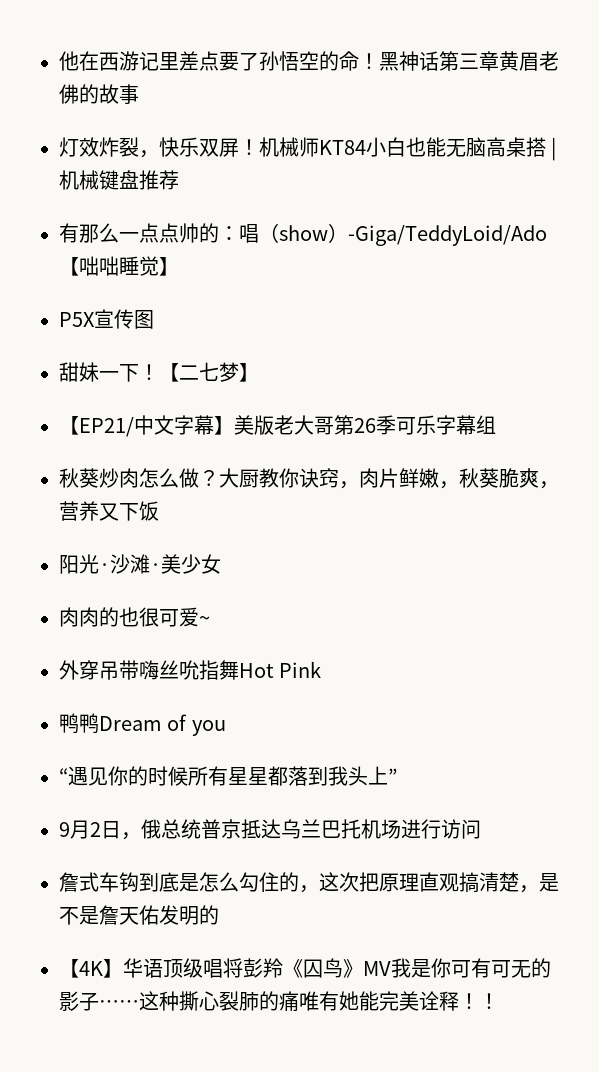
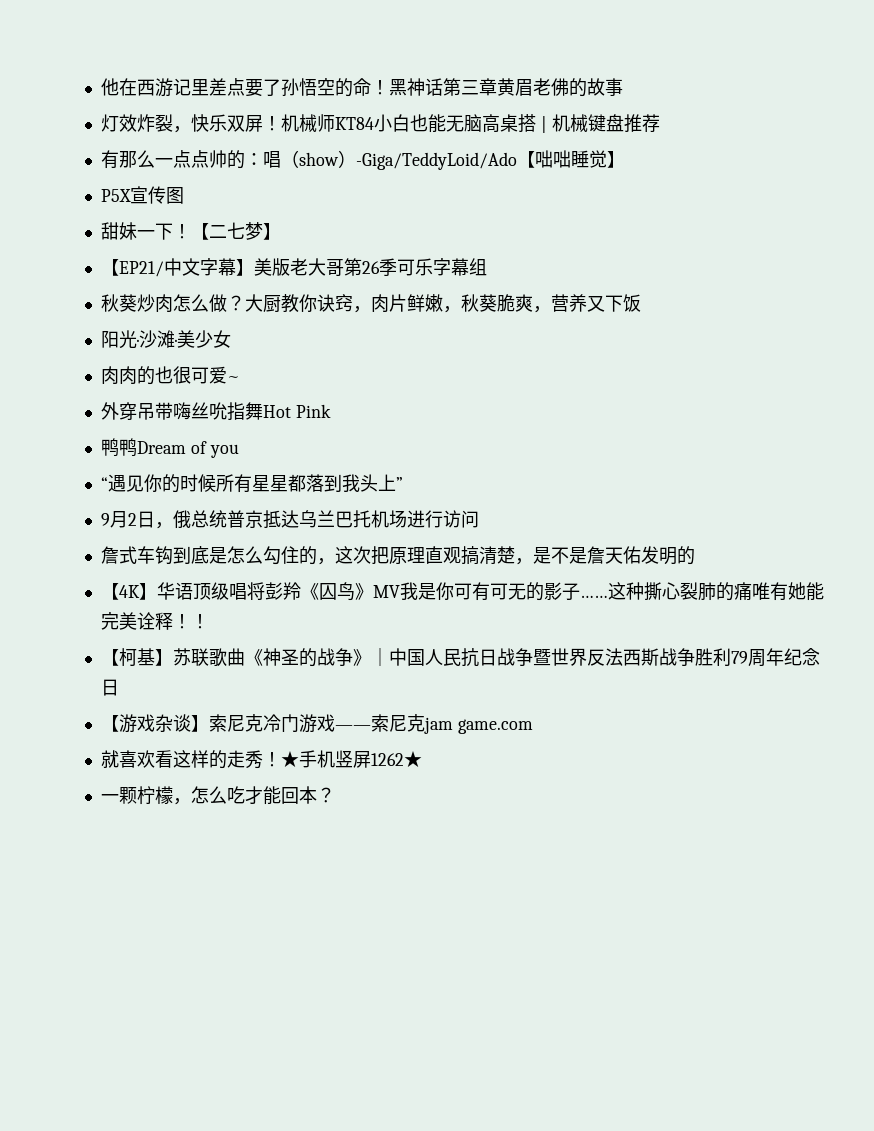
+ 【柯基】苏联歌曲《神圣的战争》｜中国人民抗日战争暨世界反法西斯战争胜利79周年纪念日
+ 【游戏杂谈】索尼克冷门游戏——索尼克jam game.com
+ 就喜欢看这样的走秀！★手机竖屏1262★
+ 一颗柠檬，怎么吃才能回本？

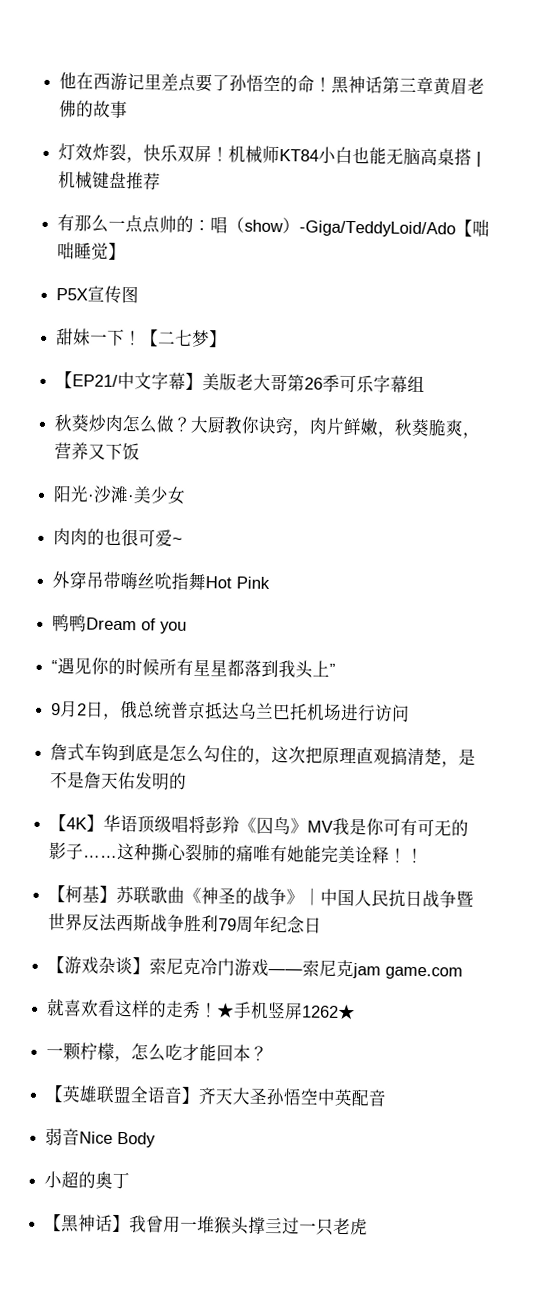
+ 【英雄联盟全语音】齐天大圣孙悟空中英配音
+ 弱音Nice Body
+ 小超的奥丁
+ 【黑神话】我曾用一堆猴头撑亖过一只老虎

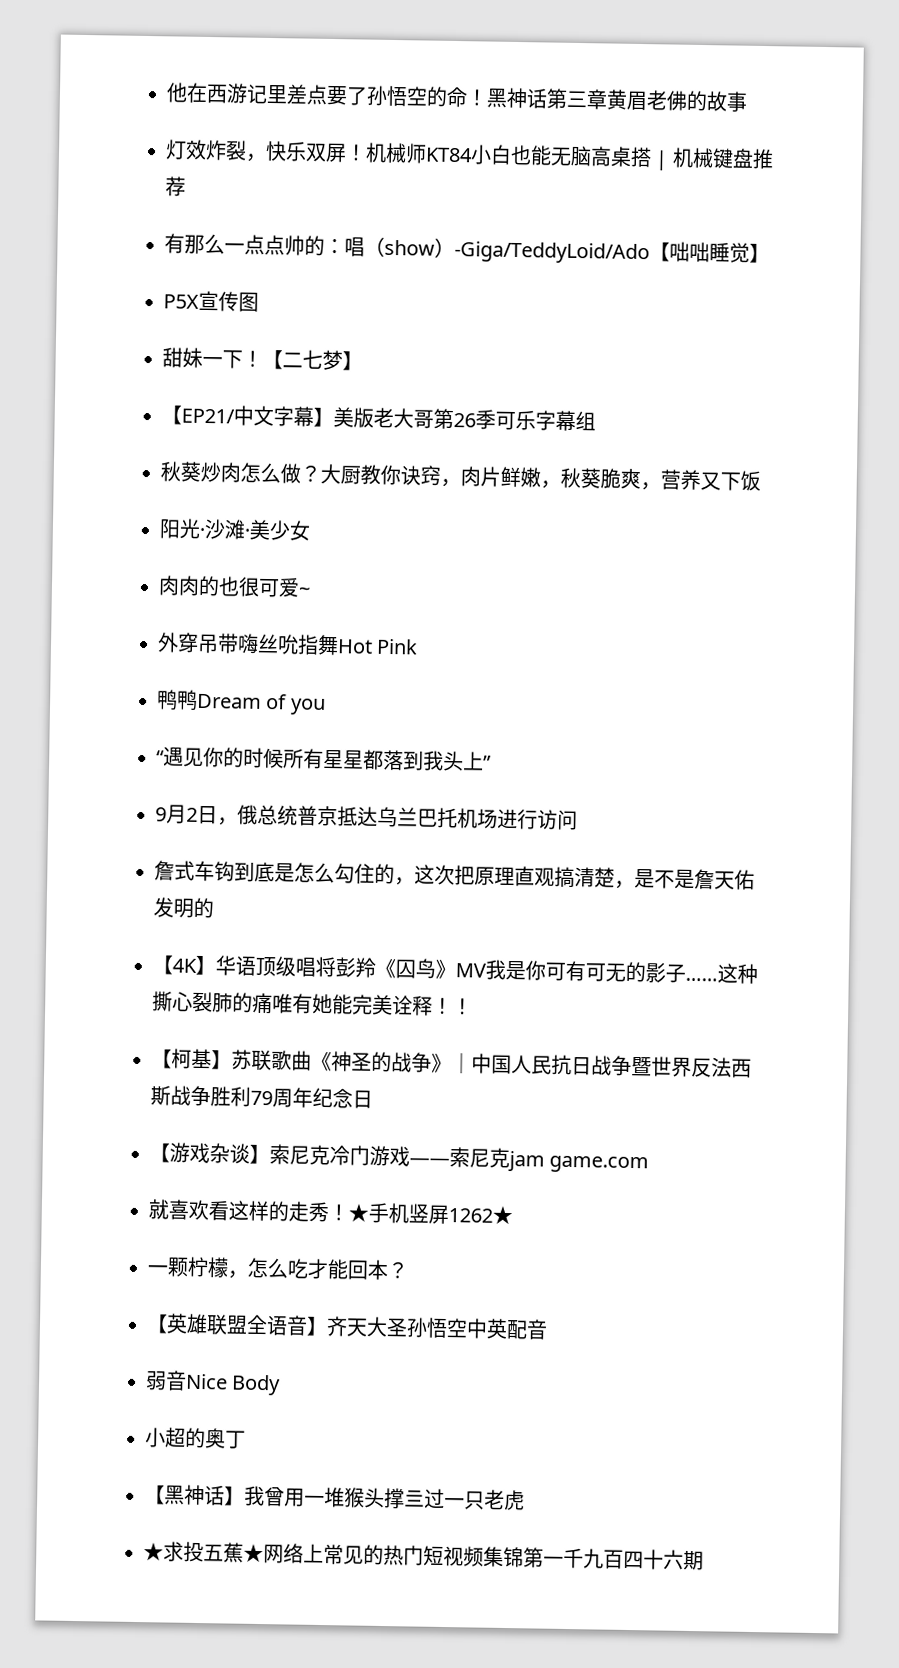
+ ★求投五蕉★网络上常见的热门短视频集锦第一千九百四十六期

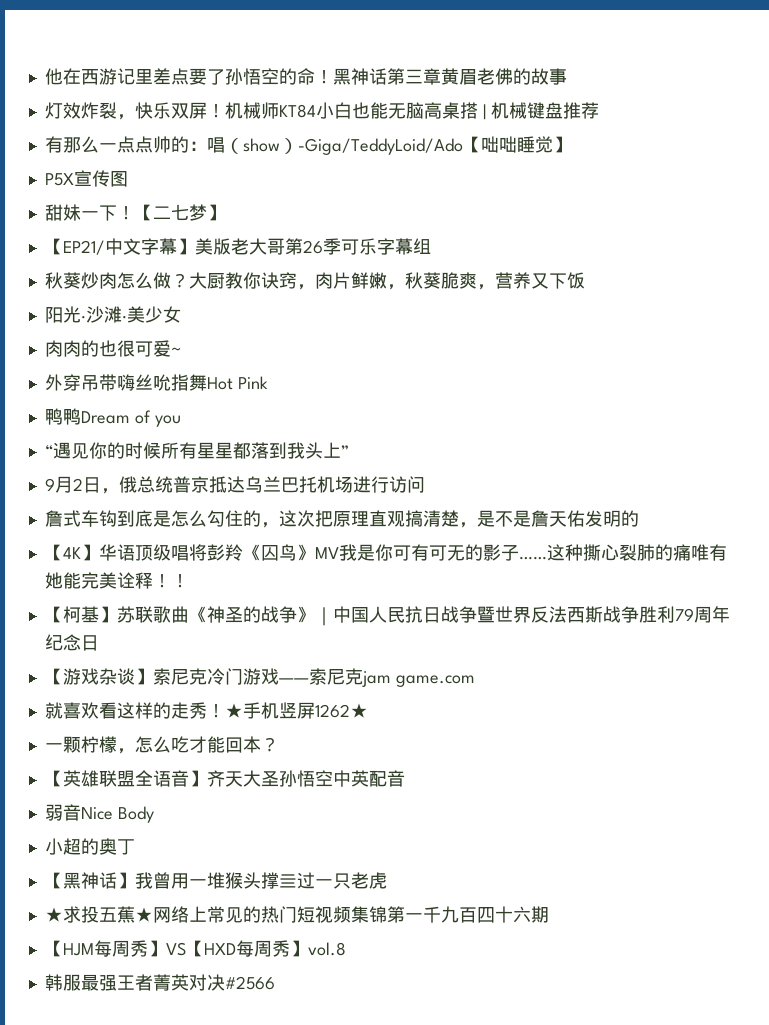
+ 【HJM每周秀】VS【HXD每周秀】vol.8
+ 韩服最强王者菁英对决#2566

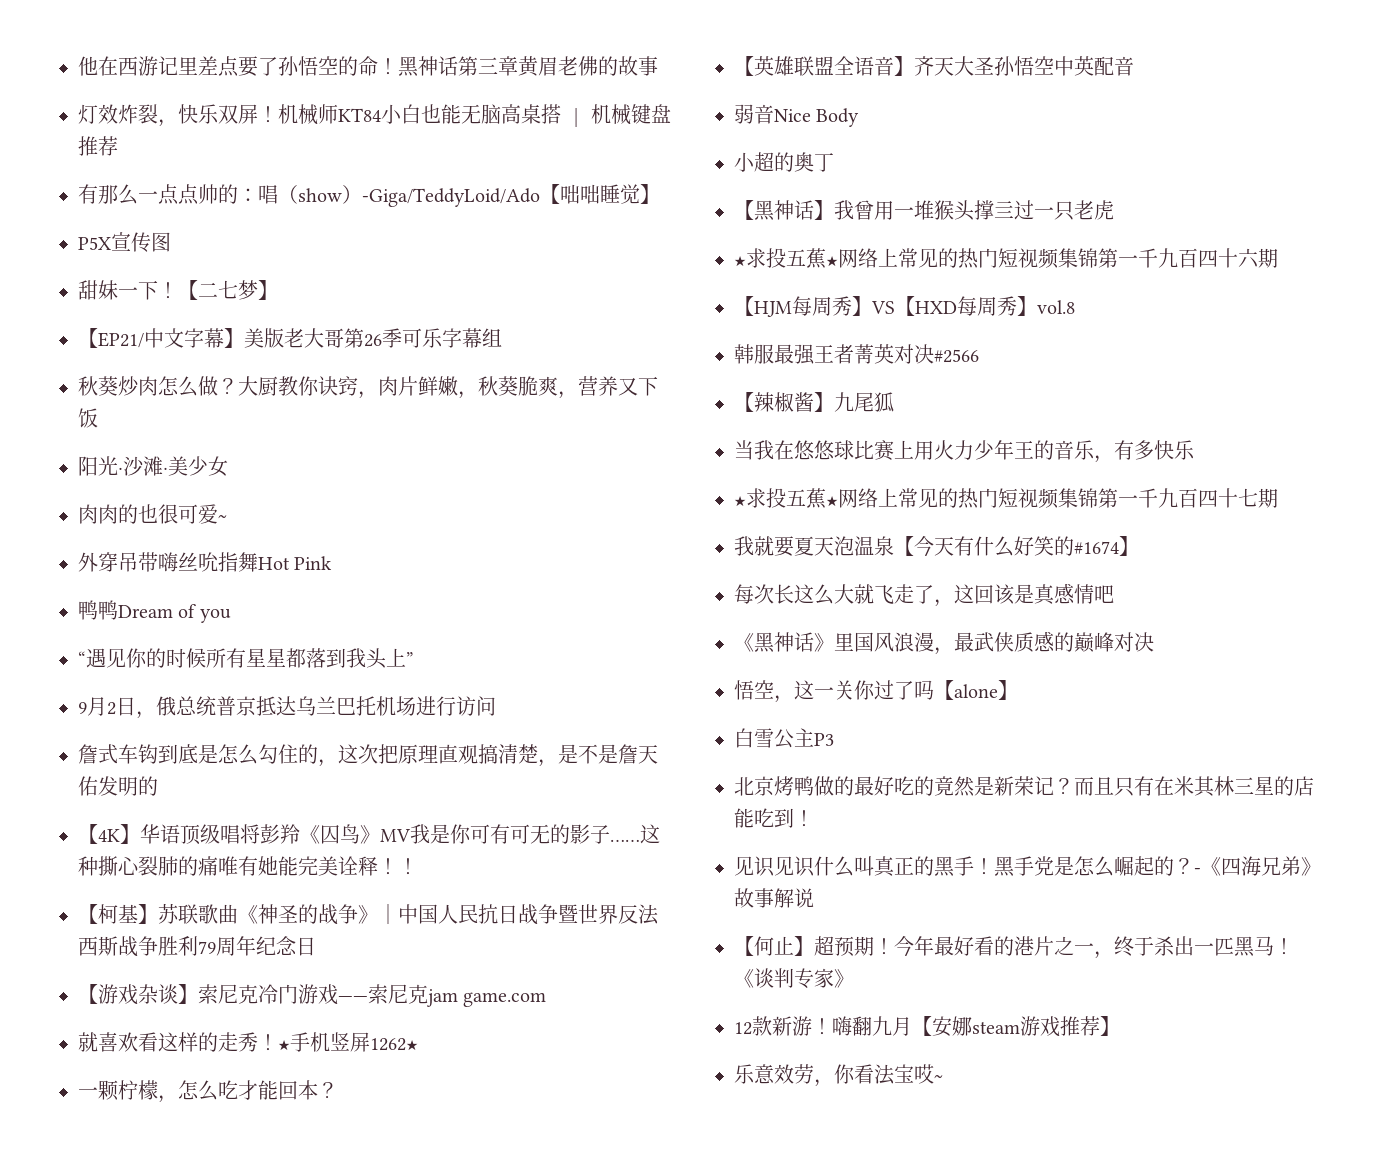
+ 【辣椒酱】九尾狐
+ 当我在悠悠球比赛上用火力少年王的音乐，有多快乐
+ ★求投五蕉★网络上常见的热门短视频集锦第一千九百四十七期
+ 我就要夏天泡温泉【今天有什么好笑的#1674】
+ 每次长这么大就飞走了，这回该是真感情吧
+ 《黑神话》里国风浪漫，最武侠质感的巅峰对决
+ 悟空，这一关你过了吗【alone】
+ 白雪公主P3
+ 北京烤鸭做的最好吃的竟然是新荣记？而且只有在米其林三星的店能吃到！
+ 见识见识什么叫真正的黑手！黑手党是怎么崛起的？-《四海兄弟》故事解说
+ 【何止】超预期！今年最好看的港片之一，终于杀出一匹黑马！《谈判专家》
+ 12款新游！嗨翻九月【安娜steam游戏推荐】
+ 乐意效劳，你看法宝哎~

